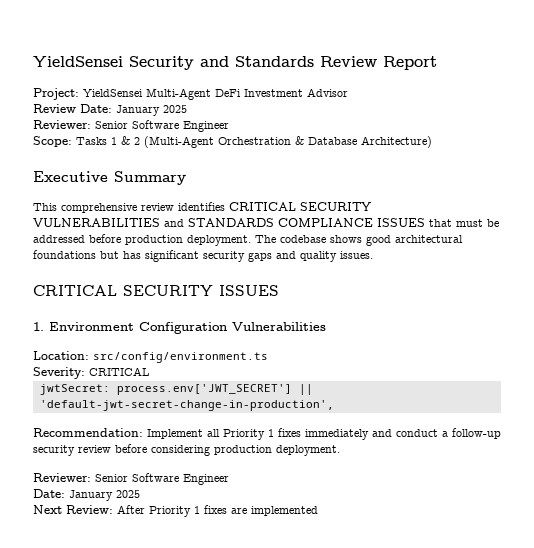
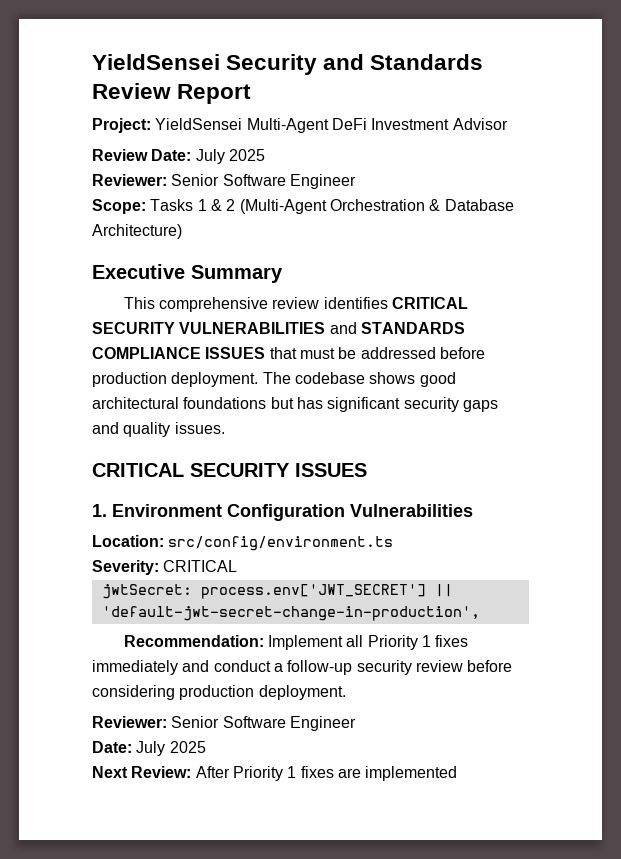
- Review Date: January 2025
+ Review Date: July 2025
  Recommendation: Implement all Priority 1 fixes immediately and conduct a follow-up security review before considering production deployment.
  Reviewer: Senior Software Engineer
- Date: January 2025
+ Date: July 2025

